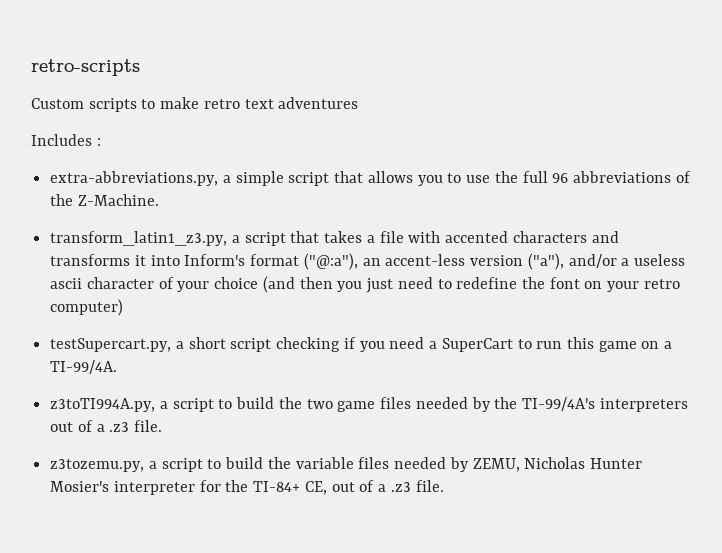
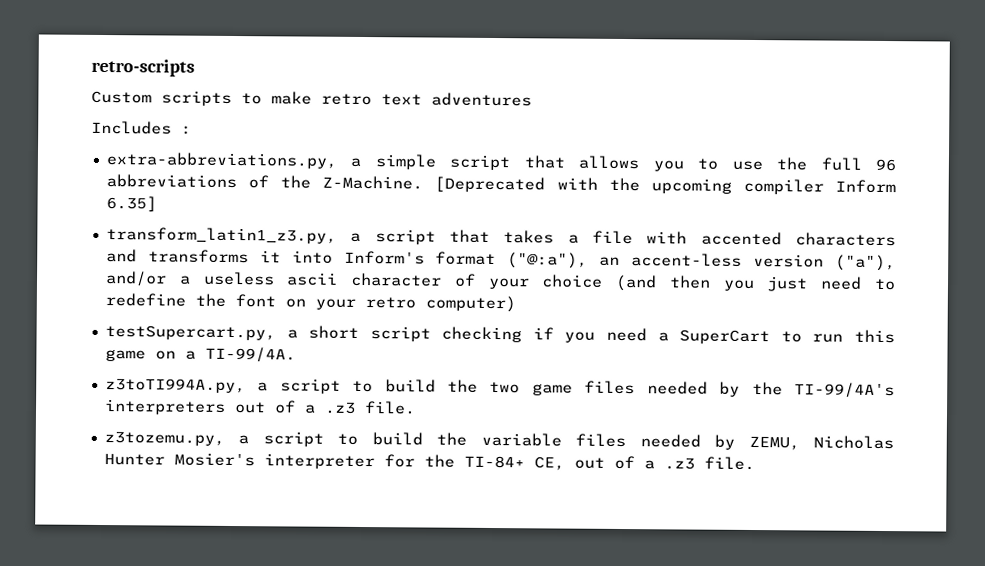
+ [Deprecated with the upcoming compiler Inform 6.35]

